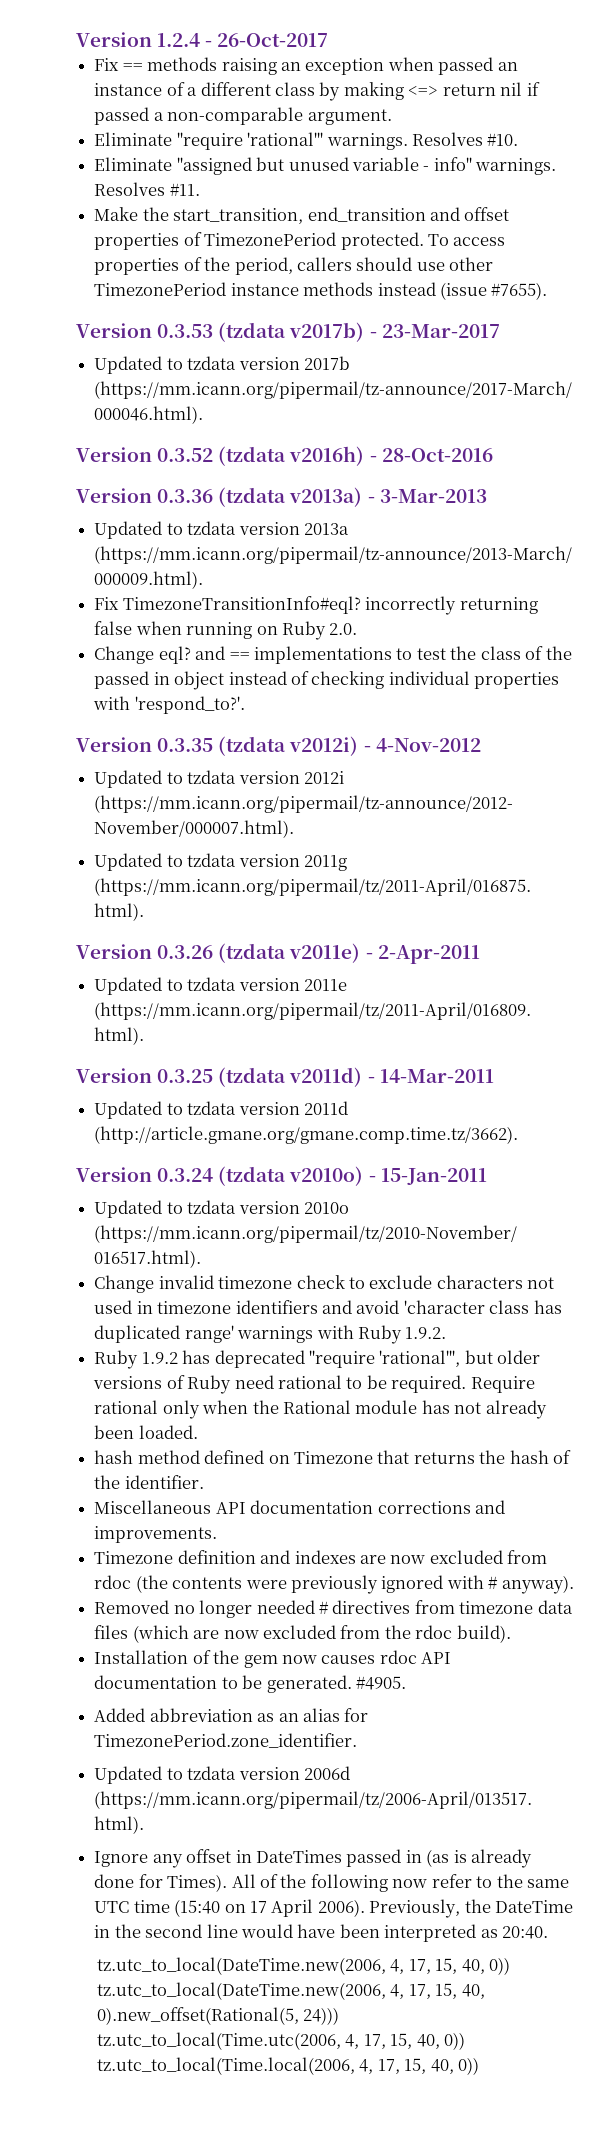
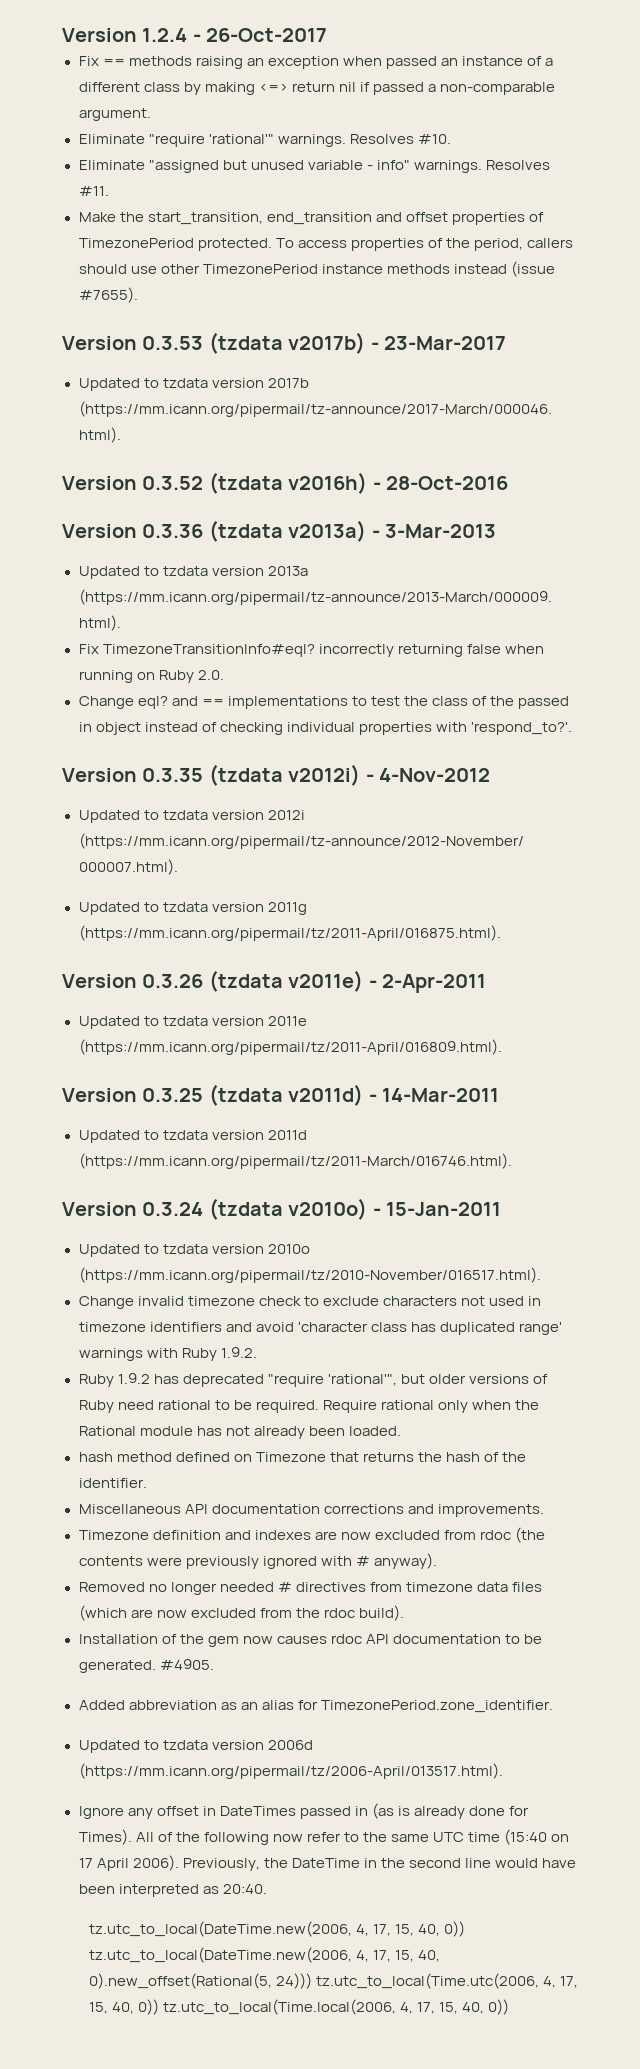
- Updated to tzdata version 2011d (http://article.gmane.org/gmane.comp.time.tz/3662).
+ Updated to tzdata version 2011d (https://mm.icann.org/pipermail/tz/2011-March/016746.html).

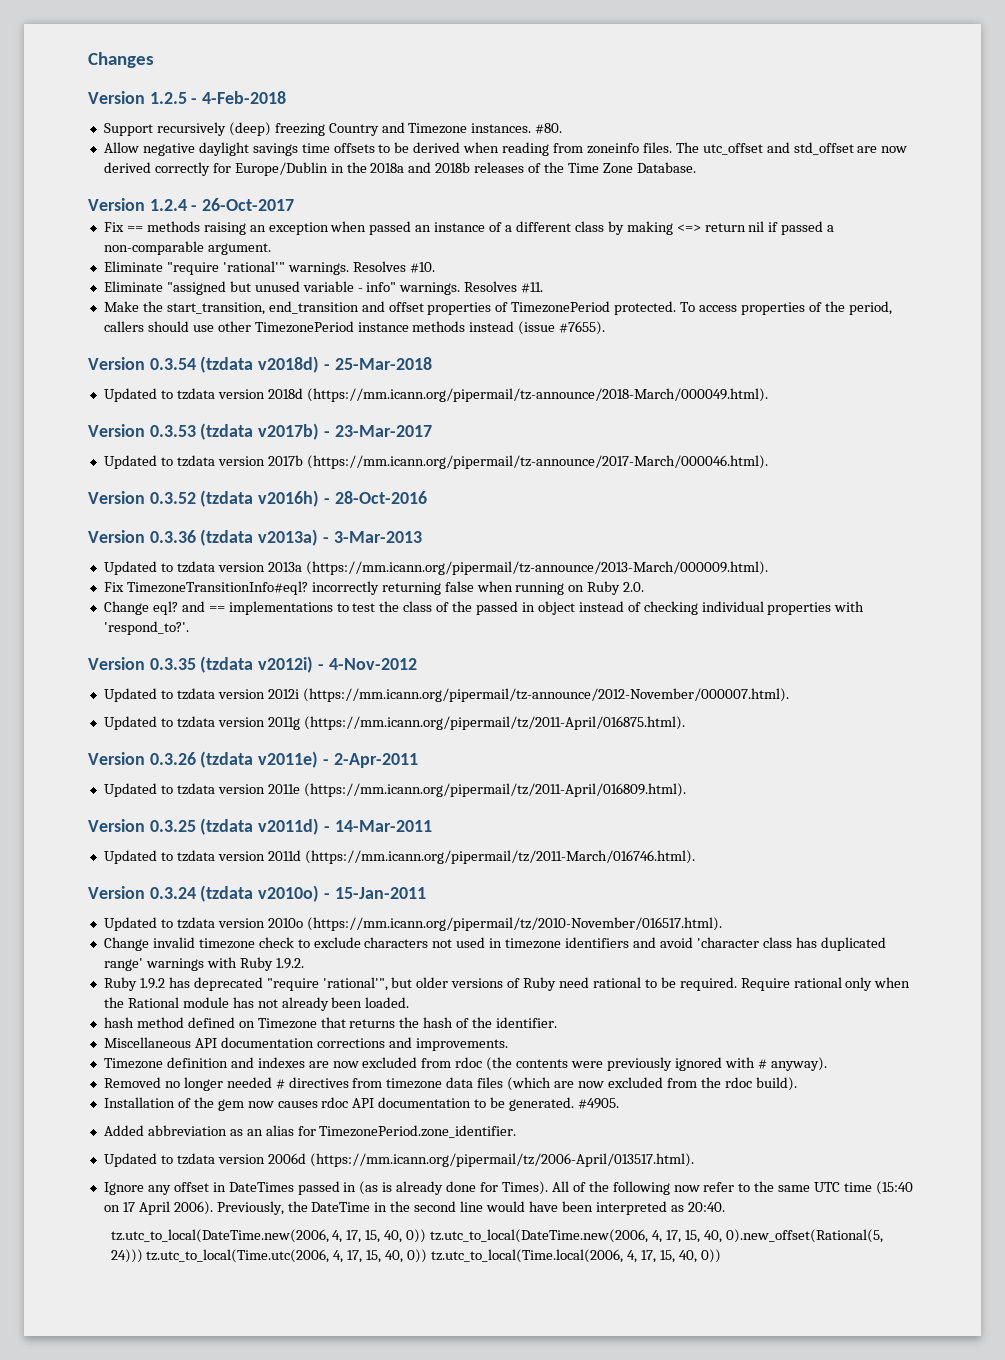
+ Changes
+ Version 1.2.5 - 4-Feb-2018
+ Support recursively (deep) freezing Country and Timezone instances. #80.
+ Allow negative daylight savings time offsets to be derived when reading from zoneinfo files. The utc_offset and std_offset are now derived correctly for Europe/Dublin in the 2018a and 2018b releases of the Time Zone Database.
+ Version 0.3.54 (tzdata v2018d) - 25-Mar-2018
+ Updated to tzdata version 2018d (https://mm.icann.org/pipermail/tz-announce/2018-March/000049.html).

